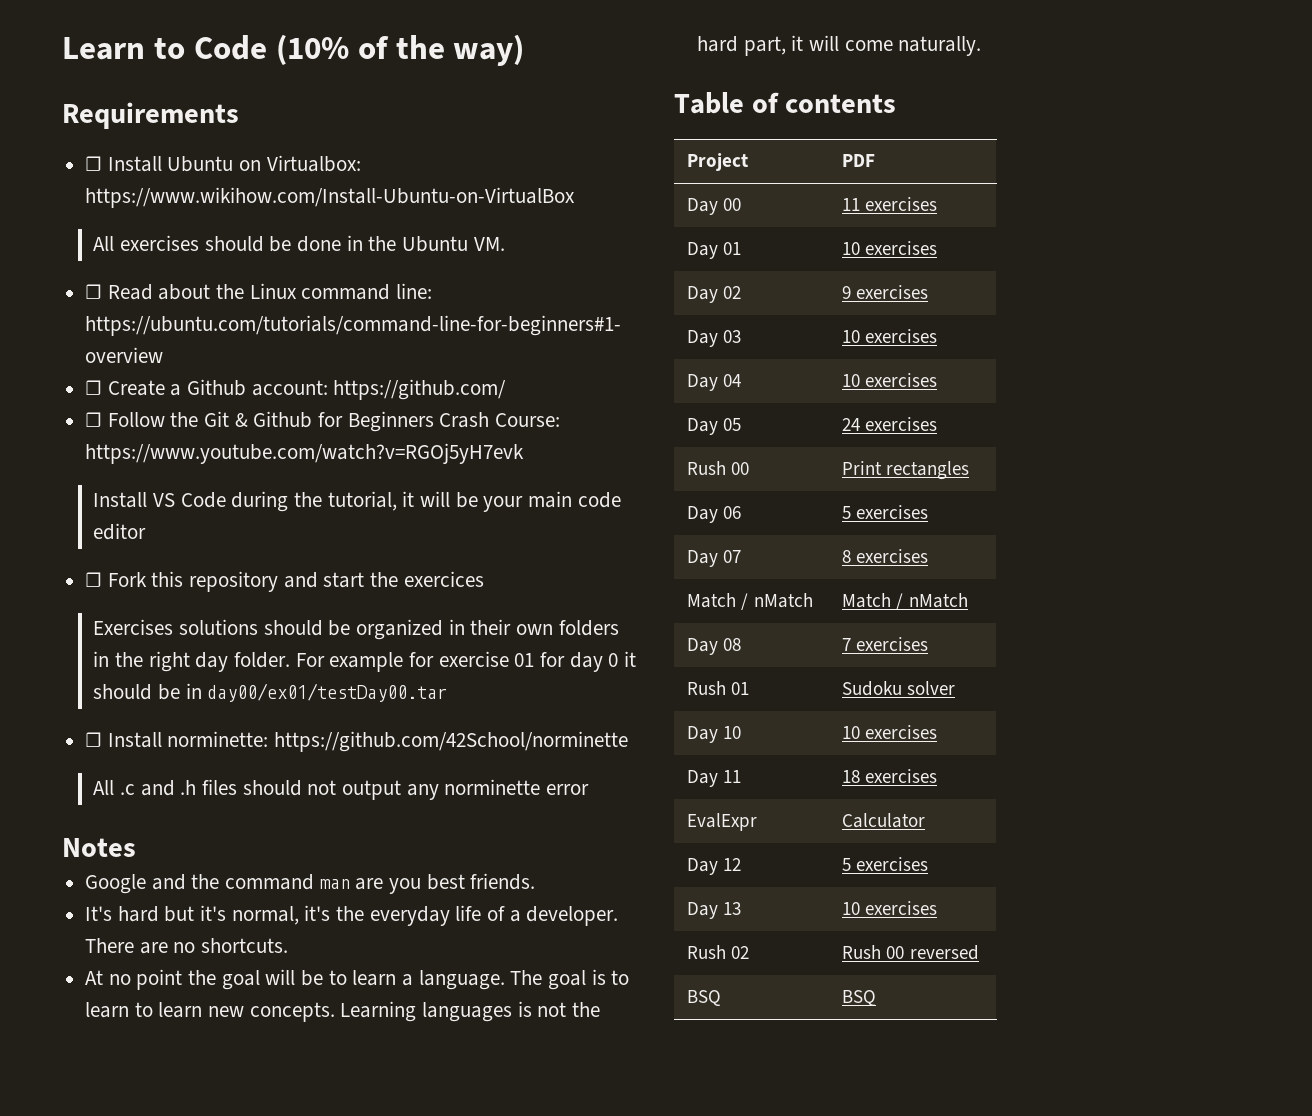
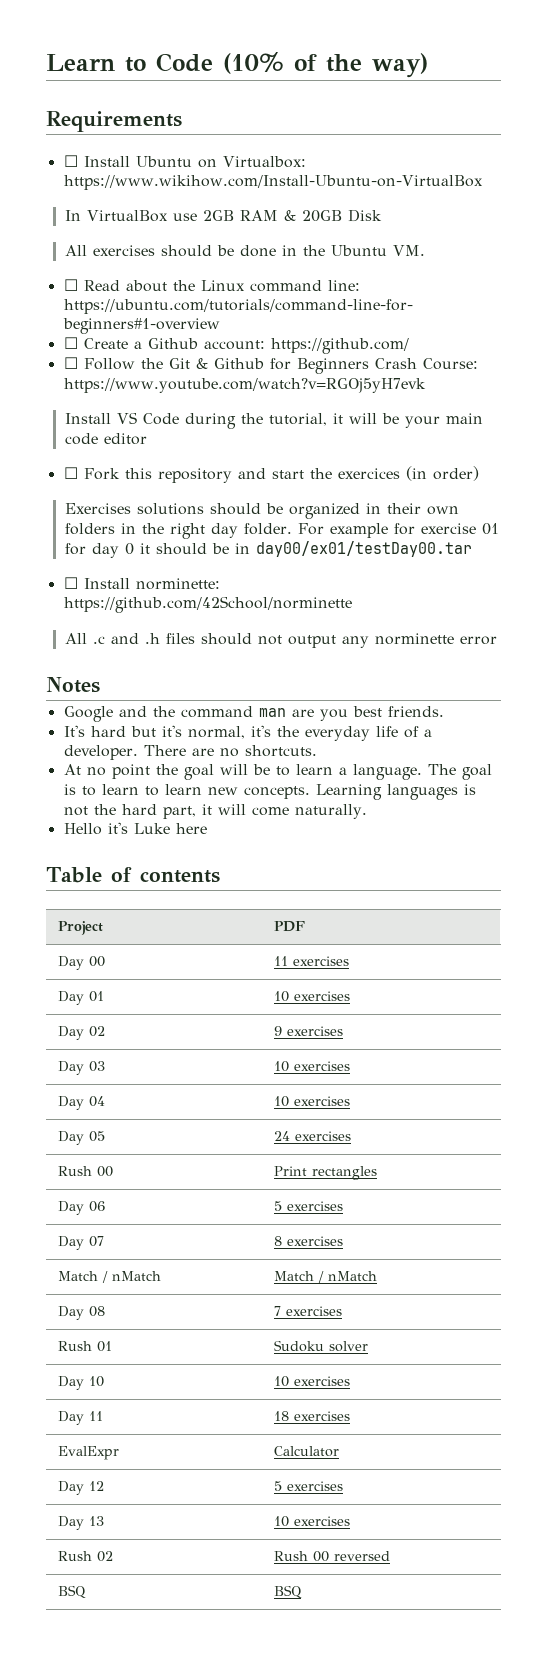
+ In VirtualBox use 2GB RAM & 20GB Disk
- ☐ Fork this repository and start the exercices
+ ☐ Fork this repository and start the exercices (in order)
+ Hello it's Luke here

